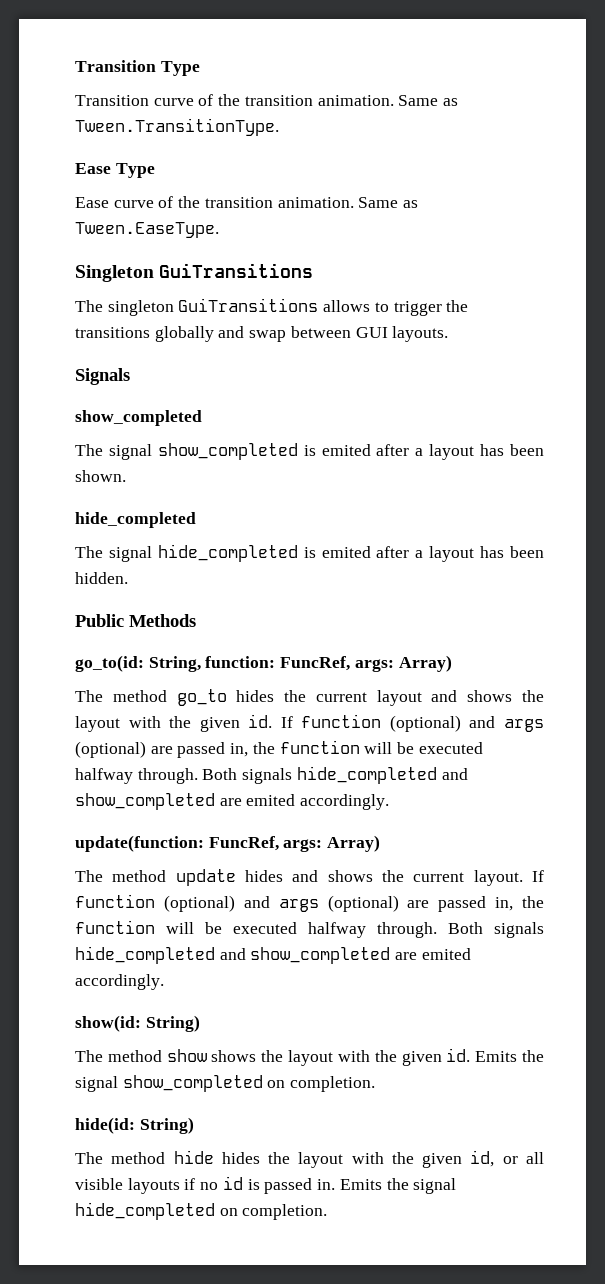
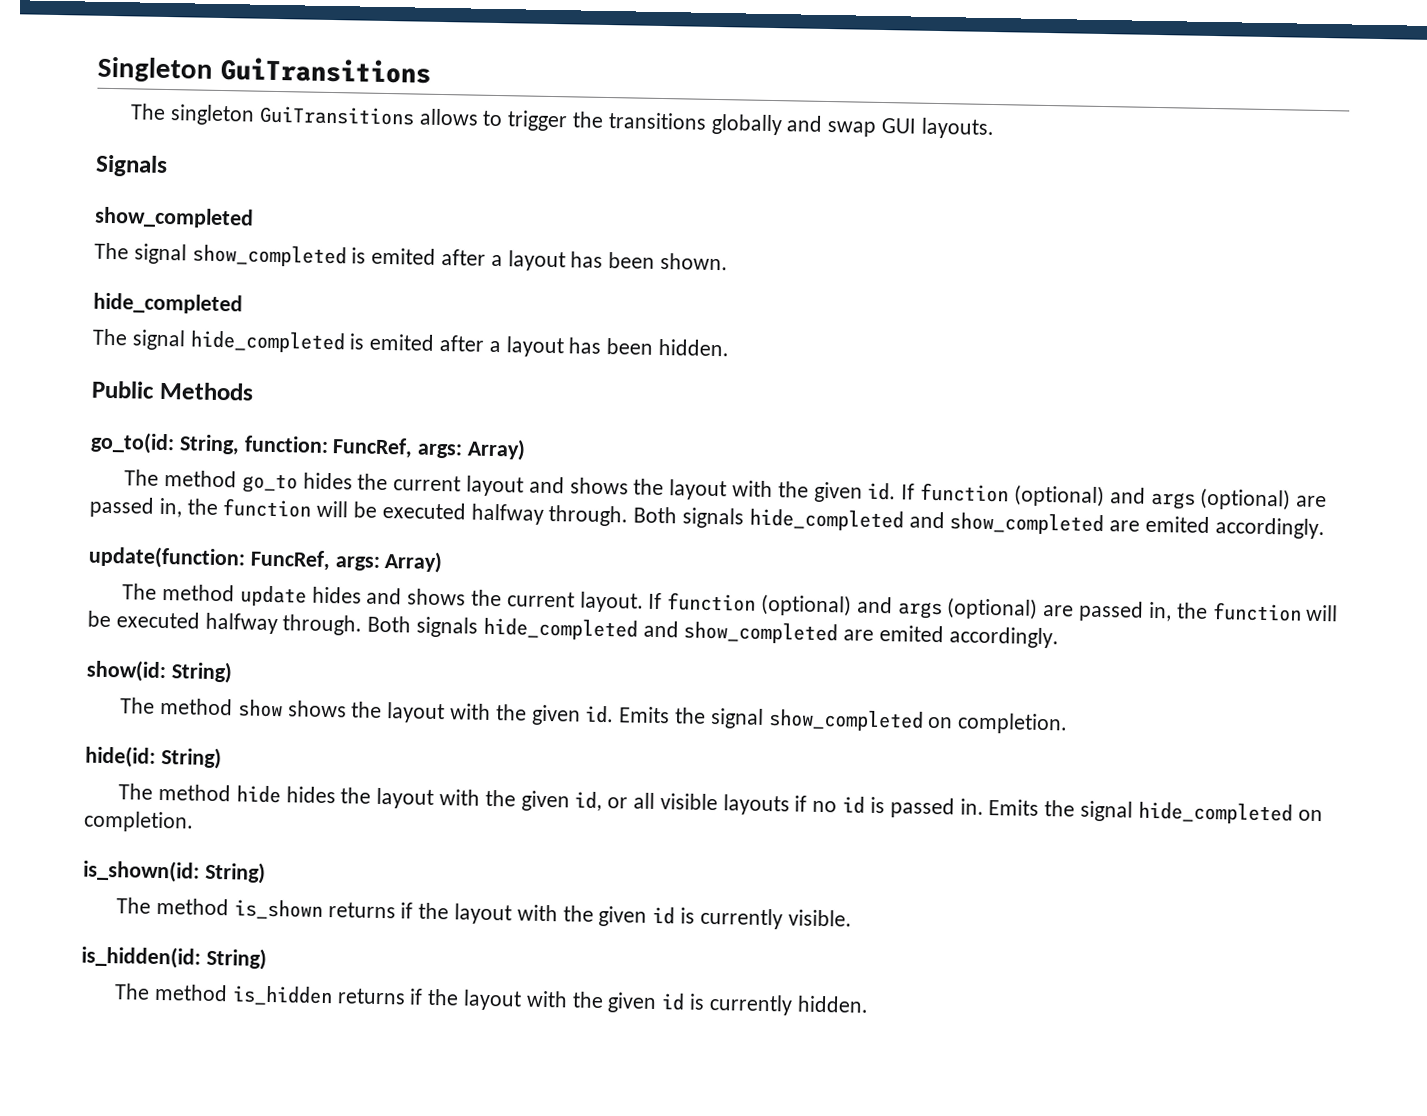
- Transition Type
- Transition curve of the transition animation. Same as Tween.TransitionType.
- Ease Type
- Ease curve of the transition animation. Same as Tween.EaseType.
- The singleton GuiTransitions allows to trigger the transitions globally and swap between GUI layouts.
+ The singleton GuiTransitions allows to trigger the transitions globally and swap GUI layouts.
+ is_shown(id: String)
+ The method is_shown returns if the layout with the given id is currently visible.
+ is_hidden(id: String)
+ The method is_hidden returns if the layout with the given id is currently hidden.

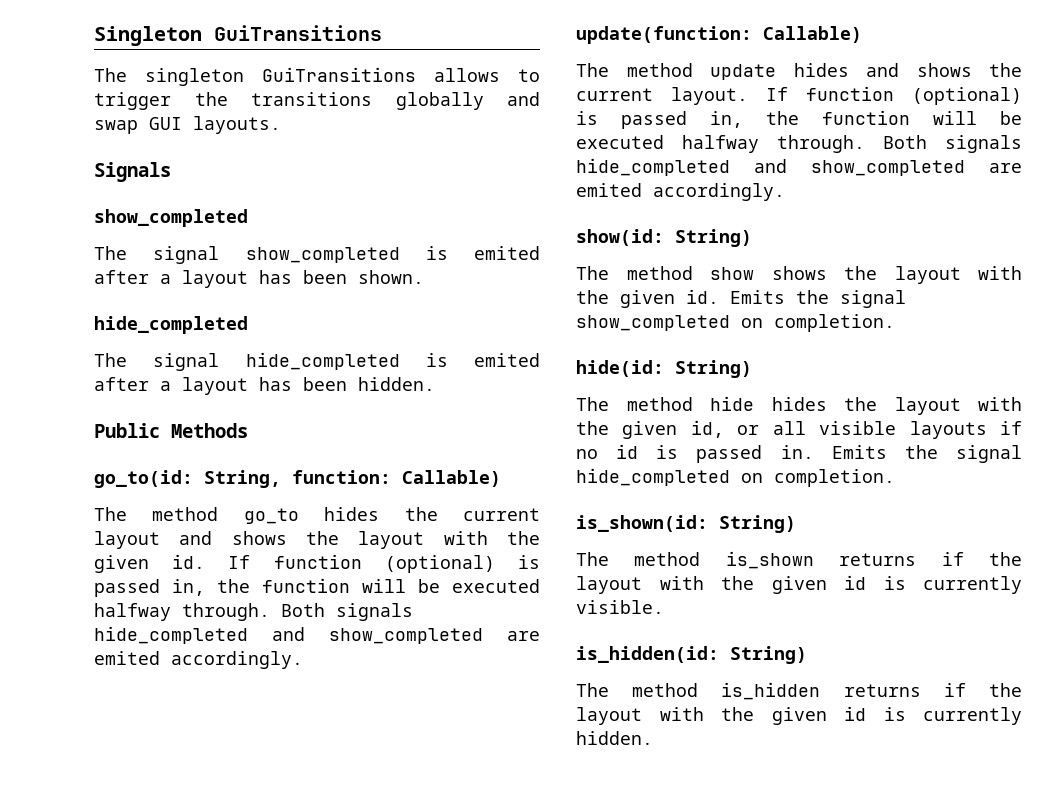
- go_to(id: String, function: FuncRef, args: Array)
+ go_to(id: String, function: Callable)
- The method go_to hides the current layout and shows the layout with the given id. If function (optional) and args (optional) are passed in, the function will be executed halfway through.
+ The method go_to hides the current layout and shows the layout with the given id. If function (optional) is passed in, the function will be executed halfway through.
- update(function: FuncRef, args: Array)
+ update(function: Callable)
- The method update hides and shows the current layout. If function (optional) and args (optional) are passed in, the function will be executed halfway through.
+ The method update hides and shows the current layout. If function (optional) is passed in, the function will be executed halfway through.

